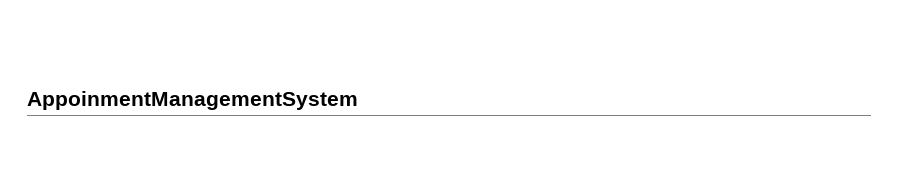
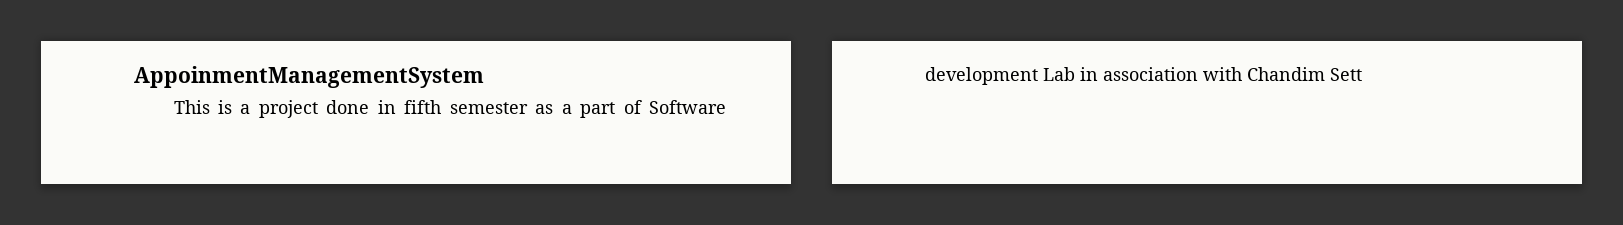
+ This is a project done in fifth semester as a part of Software development Lab in association with Chandim Sett

